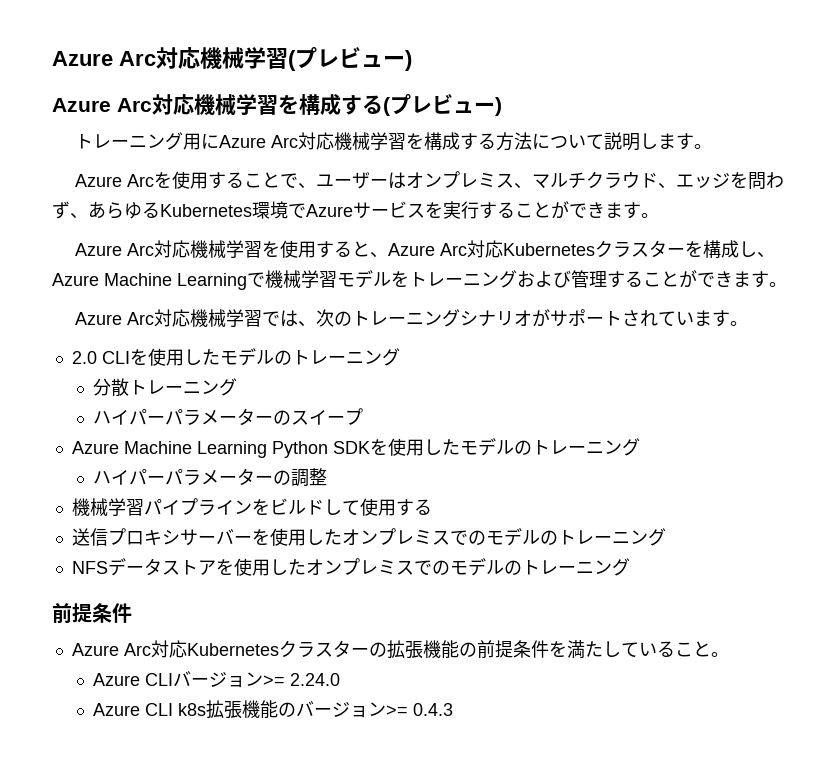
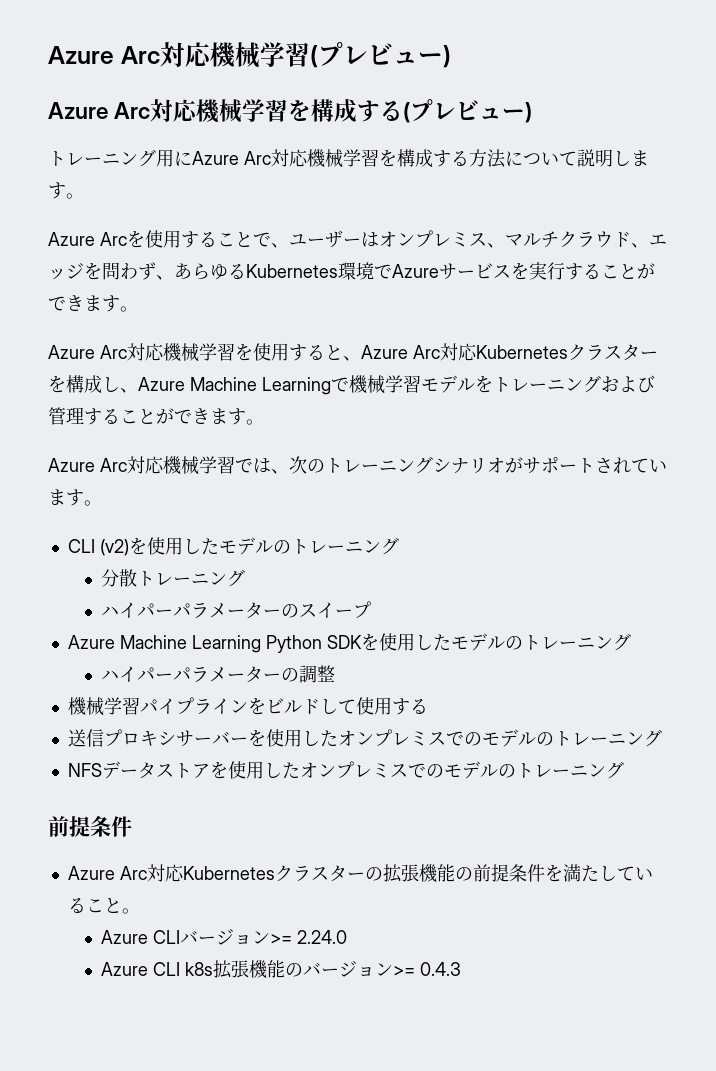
- 2.0 CLIを使用したモデルのトレーニング
+ CLI (v2)を使用したモデルのトレーニング

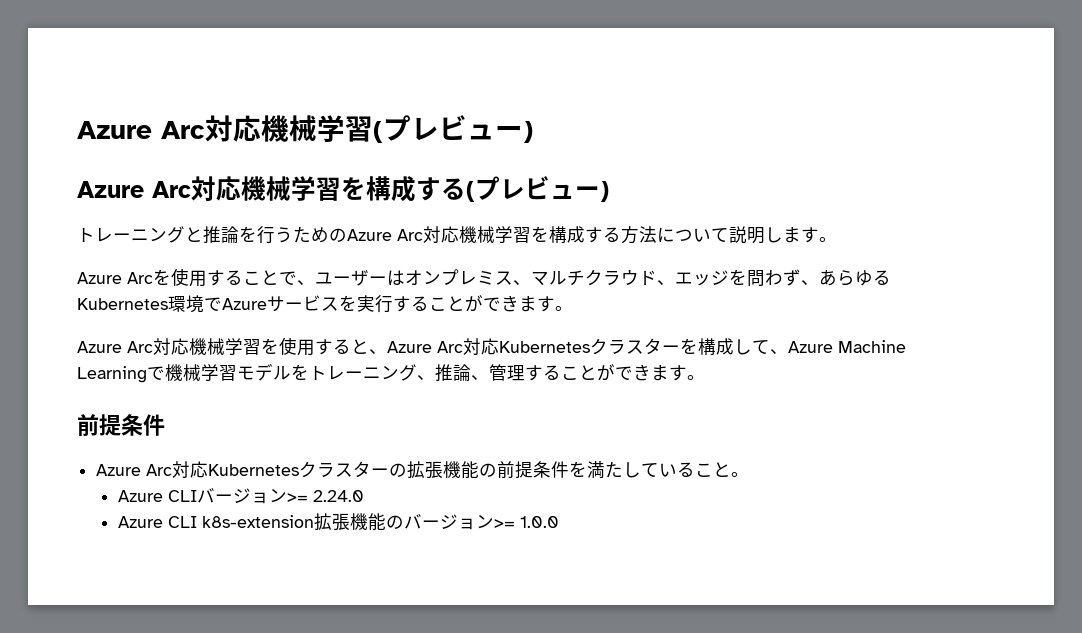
- トレーニング用にAzure Arc対応機械学習を構成する方法について説明します。
+ トレーニングと推論を行うためのAzure Arc対応機械学習を構成する方法について説明します。
- Azure Arc対応機械学習を使用すると、Azure Arc対応Kubernetesクラスターを構成し、Azure Machine Learningで機械学習モデルをトレーニングおよび管理することができます。
+ Azure Arc対応機械学習を使用すると、Azure Arc対応Kubernetesクラスターを構成して、Azure Machine Learningで機械学習モデルをトレーニング、推論、管理することができます。
- Azure Arc対応機械学習では、次のトレーニングシナリオがサポートされています。
- CLI (v2)を使用したモデルのトレーニング
- 分散トレーニング
- ハイパーパラメーターのスイープ
- Azure Machine Learning Python SDKを使用したモデルのトレーニング
- ハイパーパラメーターの調整
- 機械学習パイプラインをビルドして使用する
- 送信プロキシサーバーを使用したオンプレミスでのモデルのトレーニング
- NFSデータストアを使用したオンプレミスでのモデルのトレーニング
- Azure CLI k8s拡張機能のバージョン>= 0.4.3
+ Azure CLI k8s-extension拡張機能のバージョン>= 1.0.0

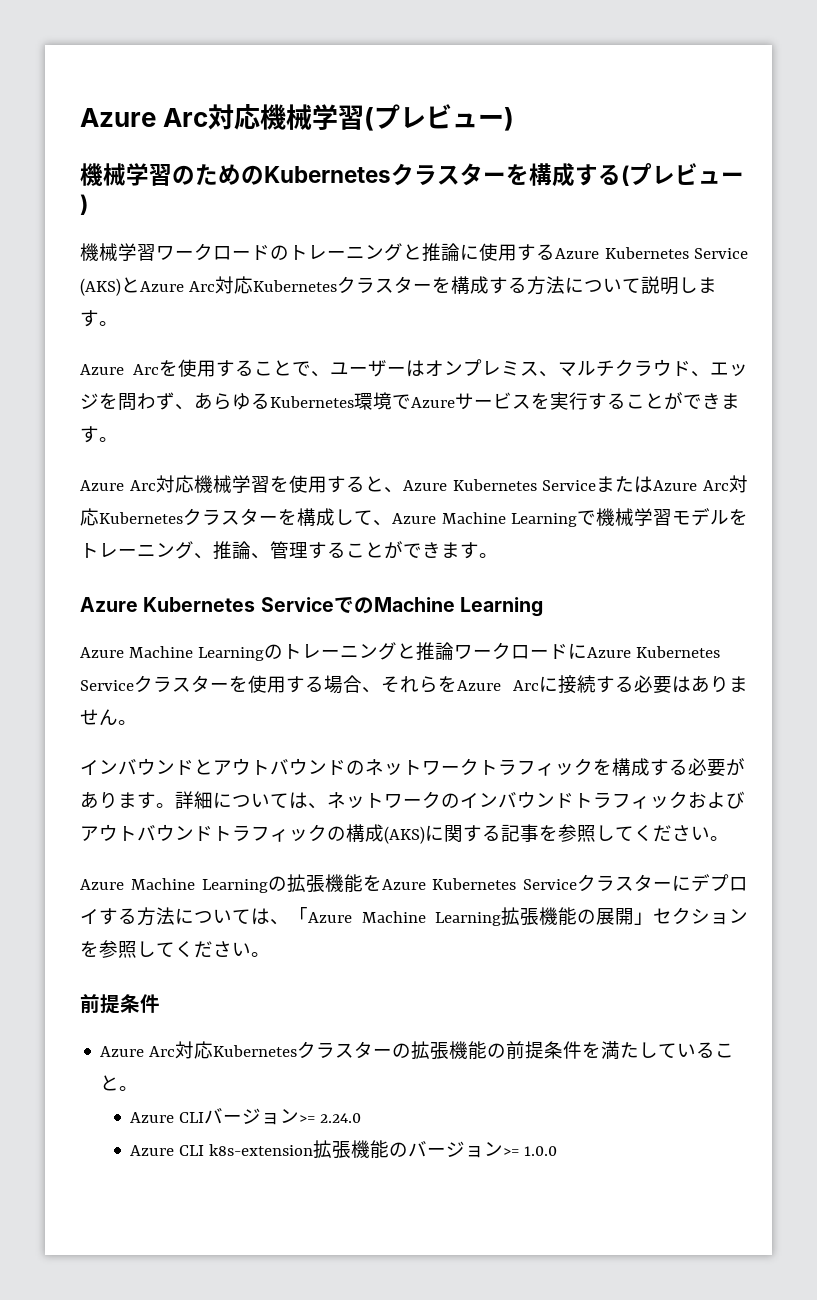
- Azure Arc対応機械学習を構成する(プレビュー)
+ 機械学習のためのKubernetesクラスターを構成する(プレビュー)
- トレーニングと推論を行うためのAzure Arc対応機械学習を構成する方法について説明します。
+ 機械学習ワークロードのトレーニングと推論に使用するAzure Kubernetes Service (AKS)とAzure Arc対応Kubernetesクラスターを構成する方法について説明します。
- Azure Arc対応機械学習を使用すると、Azure Arc対応Kubernetesクラスターを構成して、Azure Machine Learningで機械学習モデルをトレーニング、推論、管理することができます。
+ Azure Arc対応機械学習を使用すると、Azure Kubernetes ServiceまたはAzure Arc対応Kubernetesクラスターを構成して、Azure Machine Learningで機械学習モデルをトレーニング、推論、管理することができます。
+ Azure Kubernetes ServiceでのMachine Learning
+ Azure Machine Learningのトレーニングと推論ワークロードにAzure Kubernetes Serviceクラスターを使用する場合、それらをAzure Arcに接続する必要はありません。
+ インバウンドとアウトバウンドのネットワークトラフィックを構成する必要があります。詳細については、ネットワークのインバウンドトラフィックおよびアウトバウンドトラフィックの構成(AKS)に関する記事を参照してください。
+ Azure Machine Learningの拡張機能をAzure Kubernetes Serviceクラスターにデプロイする方法については、「Azure Machine Learning拡張機能の展開」セクションを参照してください。

